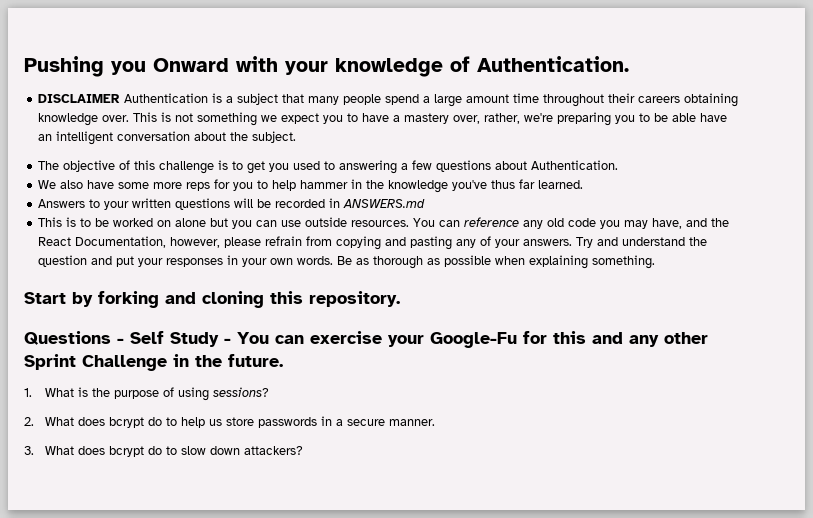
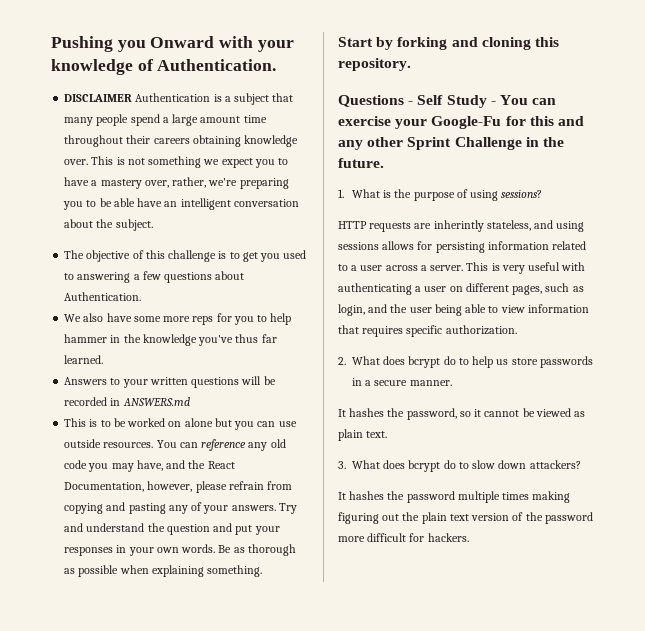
+ HTTP requests are inherintly stateless, and using sessions allows for persisting information related to a user across a server. This is very useful with authenticating a user on different pages, such as login, and the user being able to view information that requires specific authorization.
+ It hashes the password, so it cannot be viewed as plain text.
+ It hashes the password multiple times making figuring out the plain text version of the password more difficult for hackers.

